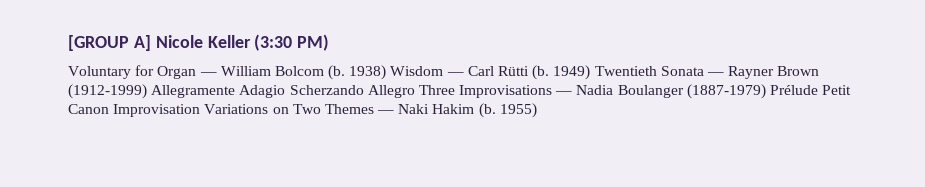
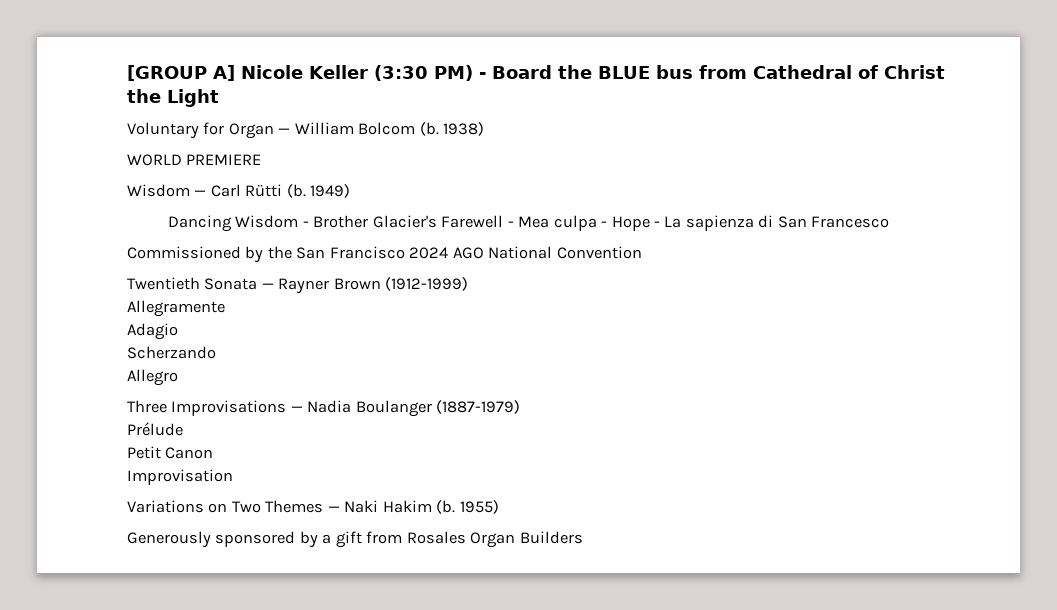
- [GROUP A] Nicole Keller (3:30 PM)
+ [GROUP A] Nicole Keller (3:30 PM) - Board the BLUE bus from Cathedral of Christ the Light
- 1938) Wisdom — Carl Rütti (b.
+ 1938)
+ WORLD PREMIERE
+ Wisdom — Carl Rütti (b.
- 1949) Twentieth Sonata — Rayner Brown (1912-1999) Allegramente Adagio Scherzando Allegro Three Improvisations — Nadia Boulanger (1887-1979) Prélude Petit Canon Improvisation Variations on Two Themes — Naki Hakim (b.
+ 1949)
+ Dancing Wisdom - Brother Glacier's Farewell - Mea culpa - Hope - La sapienza di San Francesco
+ Commissioned by the San Francisco 2024 AGO National Convention
+ Twentieth Sonata — Rayner Brown (1912-1999)
+ Allegramente
+ Adagio
+ Scherzando
+ Allegro
+ Three Improvisations — Nadia Boulanger (1887-1979)
+ Prélude
+ Petit Canon
+ Improvisation
+ Variations on Two Themes — Naki Hakim (b.
+ Generously sponsored by a gift from Rosales Organ Builders

